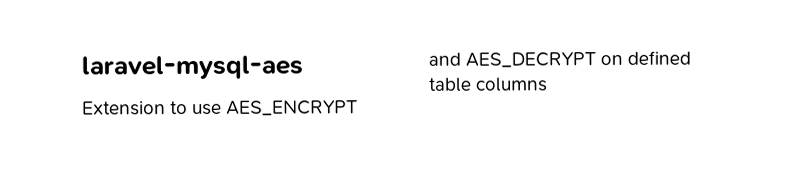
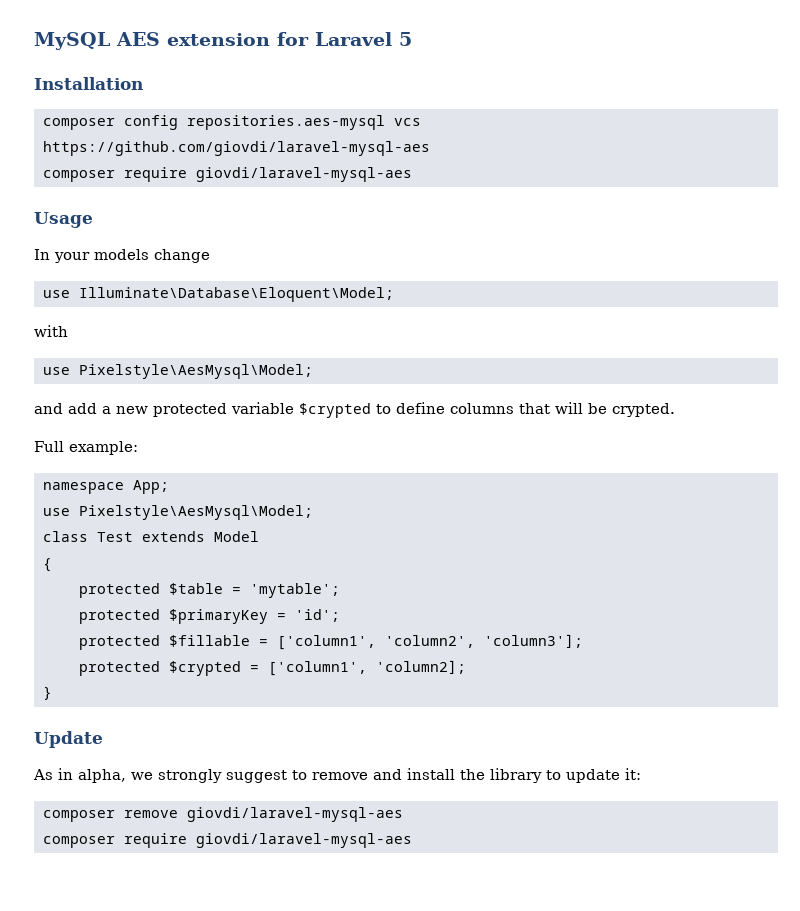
- laravel-mysql-aes
- Extension to use AES_ENCRYPT and AES_DECRYPT on defined table columns
+ MySQL AES extension for Laravel 5
+ Installation
+ composer config repositories.aes-mysql vcs https://github.com/giovdi/laravel-mysql-aes
+ composer require giovdi/laravel-mysql-aes
+ Usage
+ In your models change
+ use Illuminate\Database\Eloquent\Model;
+ with
+ use Pixelstyle\AesMysql\Model;
+ and add a new protected variable $crypted to define columns that will be crypted.
+ Full example:
+ namespace App;
+ use Pixelstyle\AesMysql\Model;
+ class Test extends Model
+ {
+ protected $table = 'mytable';
+ protected $primaryKey = 'id';
+ protected $fillable = ['column1', 'column2', 'column3'];
+ protected $crypted = ['column1', 'column2];
+ }
+ Update
+ As in alpha, we strongly suggest to remove and install the library to update it:
+ composer remove giovdi/laravel-mysql-aes
+ composer require giovdi/laravel-mysql-aes

